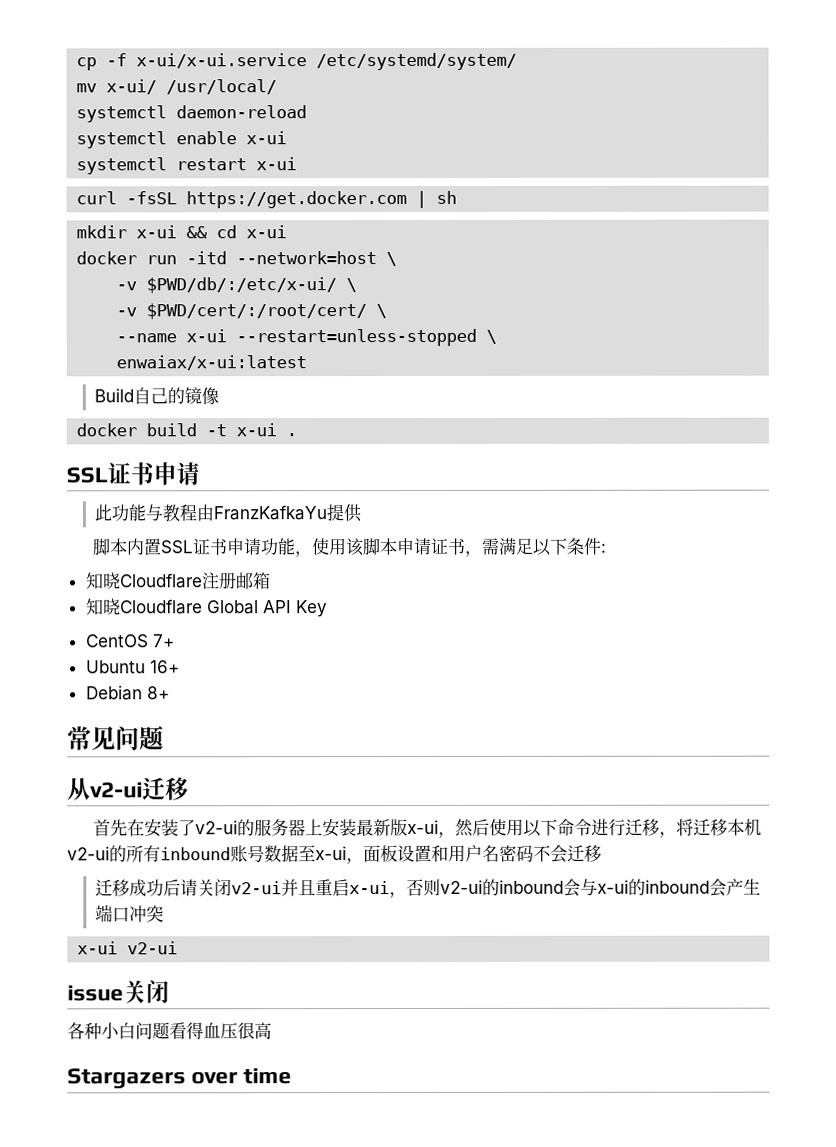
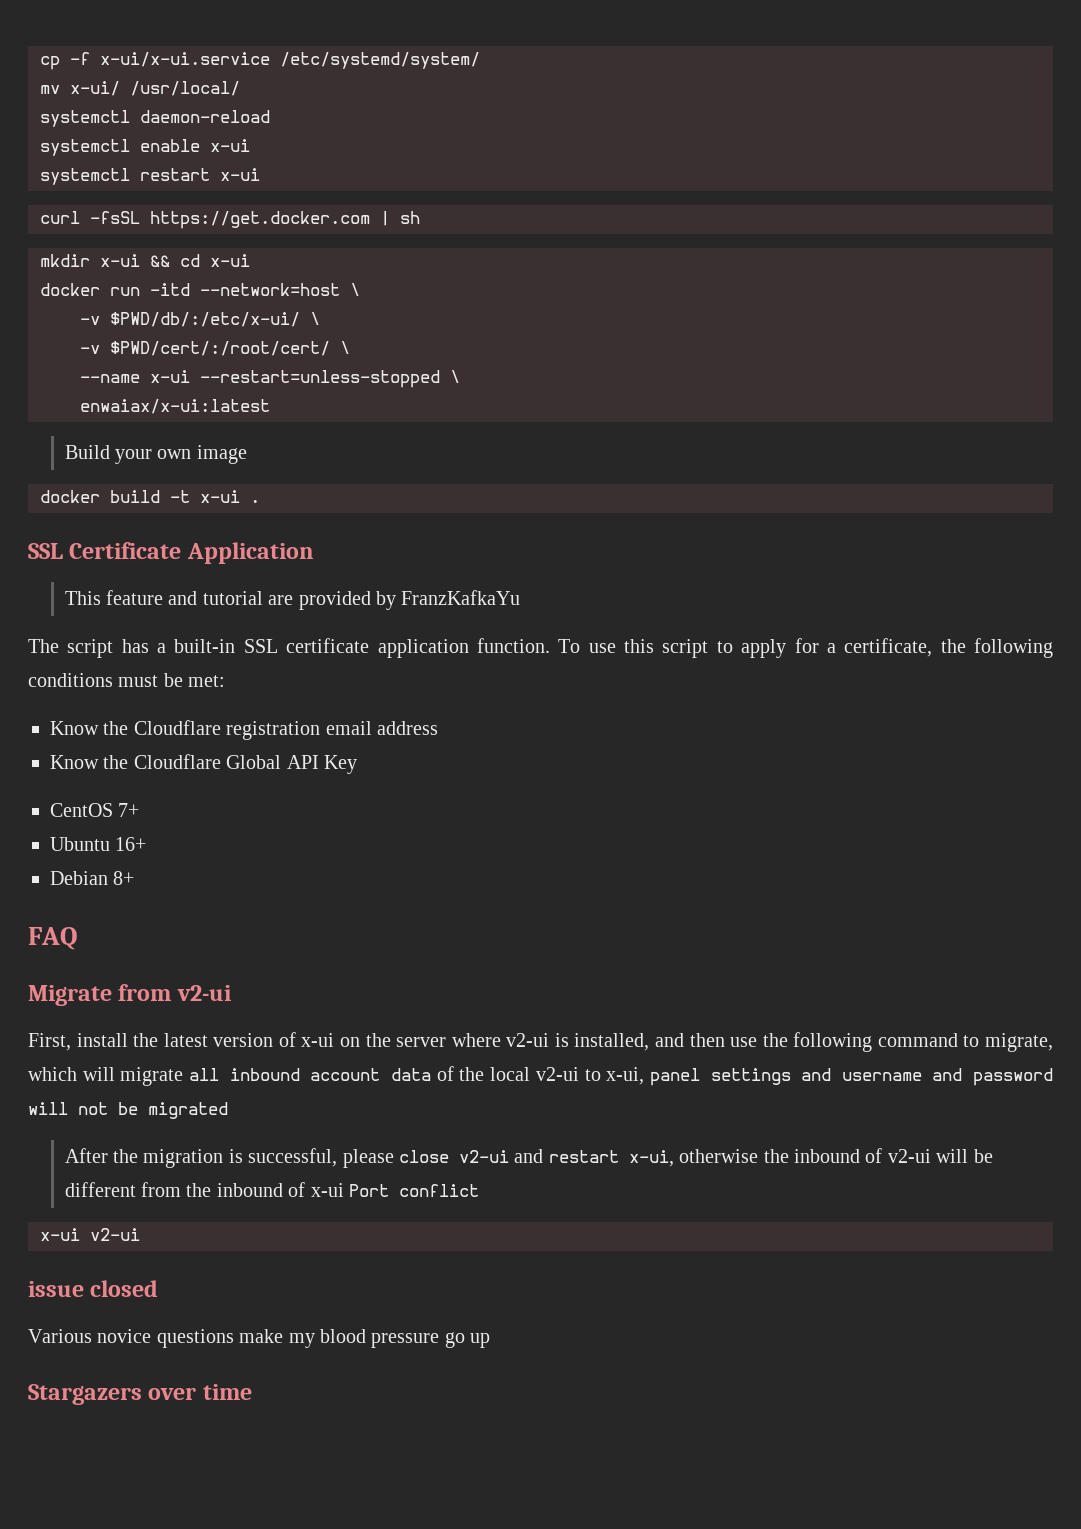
- Build自己的镜像
+ Build your own image
  docker build -t x-ui .
- SSL证书申请
- 此功能与教程由FranzKafkaYu提供
- 脚本内置SSL证书申请功能，使用该脚本申请证书，需满足以下条件:
- 知晓Cloudflare注册邮箱
- 知晓Cloudflare Global API Key
+ SSL Certificate Application
+ This feature and tutorial are provided by FranzKafkaYu
+ The script has a built-in SSL certificate application function. To use this script to apply for a certificate, the following conditions must be met:
+ Know the Cloudflare registration email address
+ Know the Cloudflare Global API Key
- 常见问题
- 从v2-ui迁移
- 首先在安装了v2-ui的服务器上安装最新版x-ui，然后使用以下命令进行迁移，将迁移本机v2-ui的所有inbound账号数据至x-ui，面板设置和用户名密码不会迁移
- 迁移成功后请关闭v2-ui并且重启x-ui，否则v2-ui的inbound会与x-ui的inbound会产生端口冲突
+ FAQ
+ Migrate from v2-ui
+ First, install the latest version of x-ui on the server where v2-ui is installed, and then use the following command to migrate, which will migrate all inbound account data of the local v2-ui to x-ui, panel settings and username and password will not be migrated
+ After the migration is successful, please close v2-ui and restart x-ui, otherwise the inbound of v2-ui will be different from the inbound of x-ui Port conflict
  x-ui v2-ui
- issue关闭
- 各种小白问题看得血压很高
+ issue closed
+ Various novice questions make my blood pressure go up

